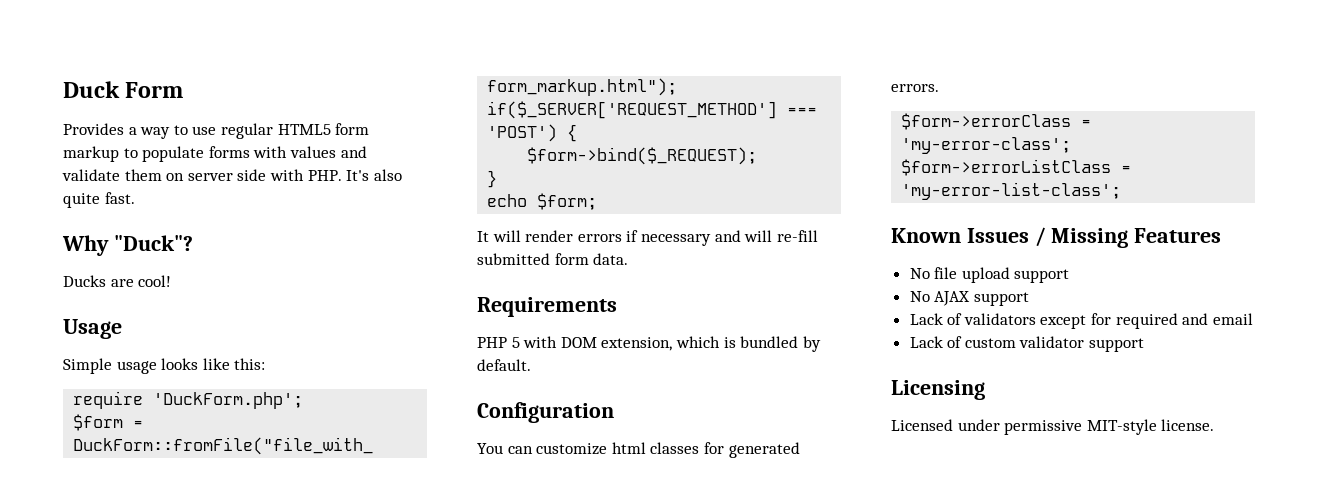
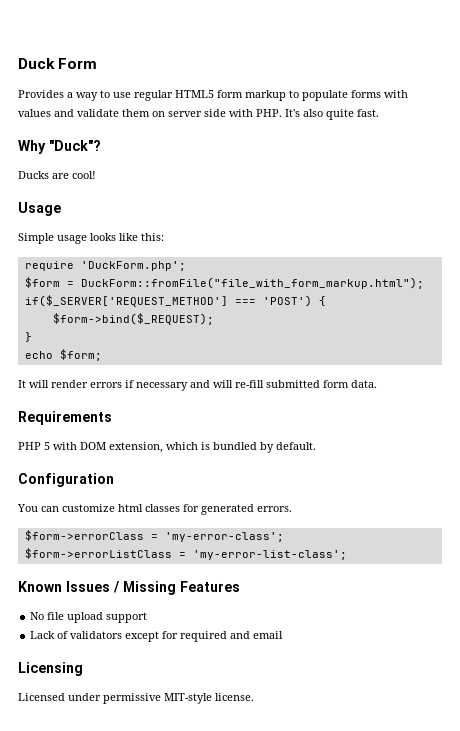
- No AJAX support
- Lack of custom validator support

